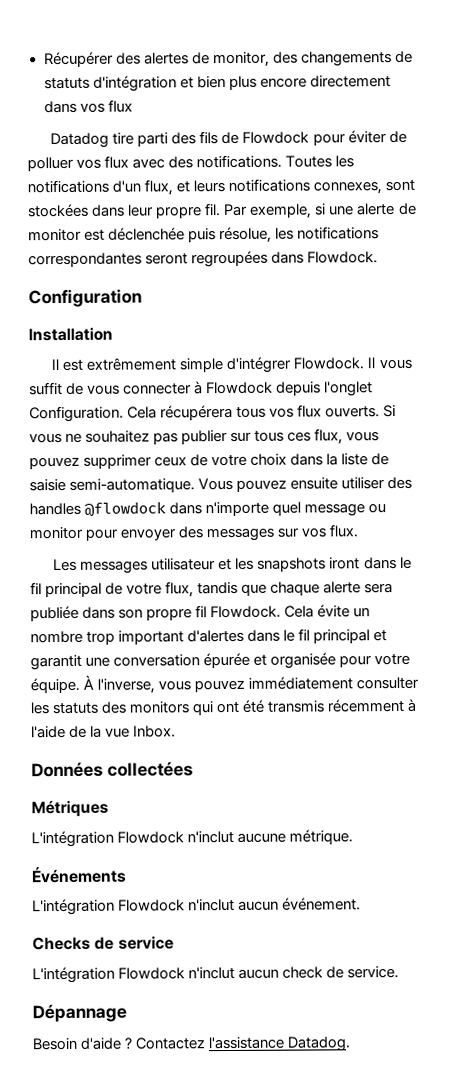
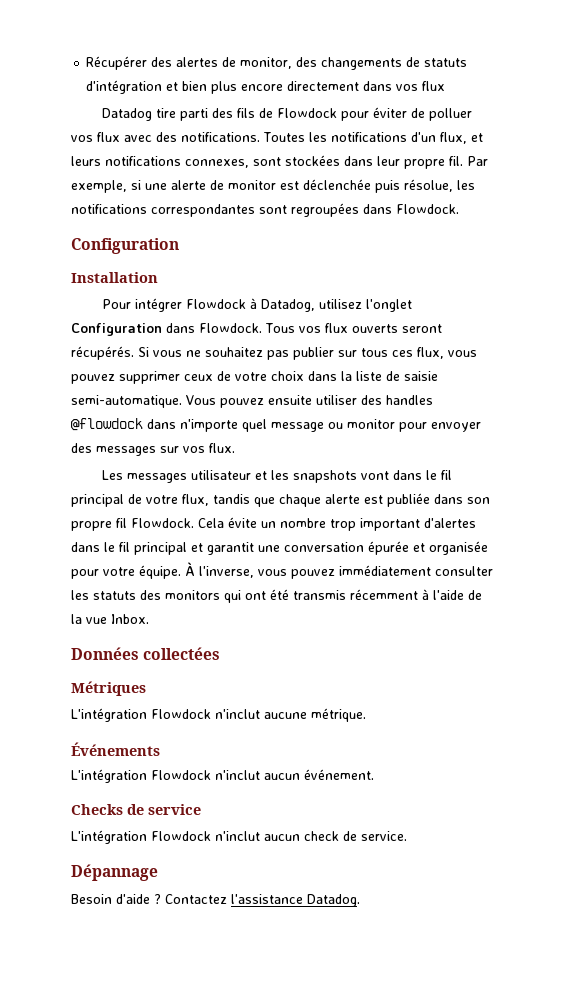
- Par exemple, si une alerte de monitor est déclenchée puis résolue, les notifications correspondantes seront regroupées dans Flowdock.
+ Par exemple, si une alerte de monitor est déclenchée puis résolue, les notifications correspondantes sont regroupées dans Flowdock.
- Il est extrêmement simple d'intégrer Flowdock. Il vous suffit de vous connecter à Flowdock depuis l'onglet Configuration. Cela récupérera tous vos flux ouverts.
+ Pour intégrer Flowdock à Datadog, utilisez l'onglet Configuration dans Flowdock. Tous vos flux ouverts seront récupérés.
- Les messages utilisateur et les snapshots iront dans le fil principal de votre flux, tandis que chaque alerte sera publiée dans son propre fil Flowdock.
+ Les messages utilisateur et les snapshots vont dans le fil principal de votre flux, tandis que chaque alerte est publiée dans son propre fil Flowdock.

